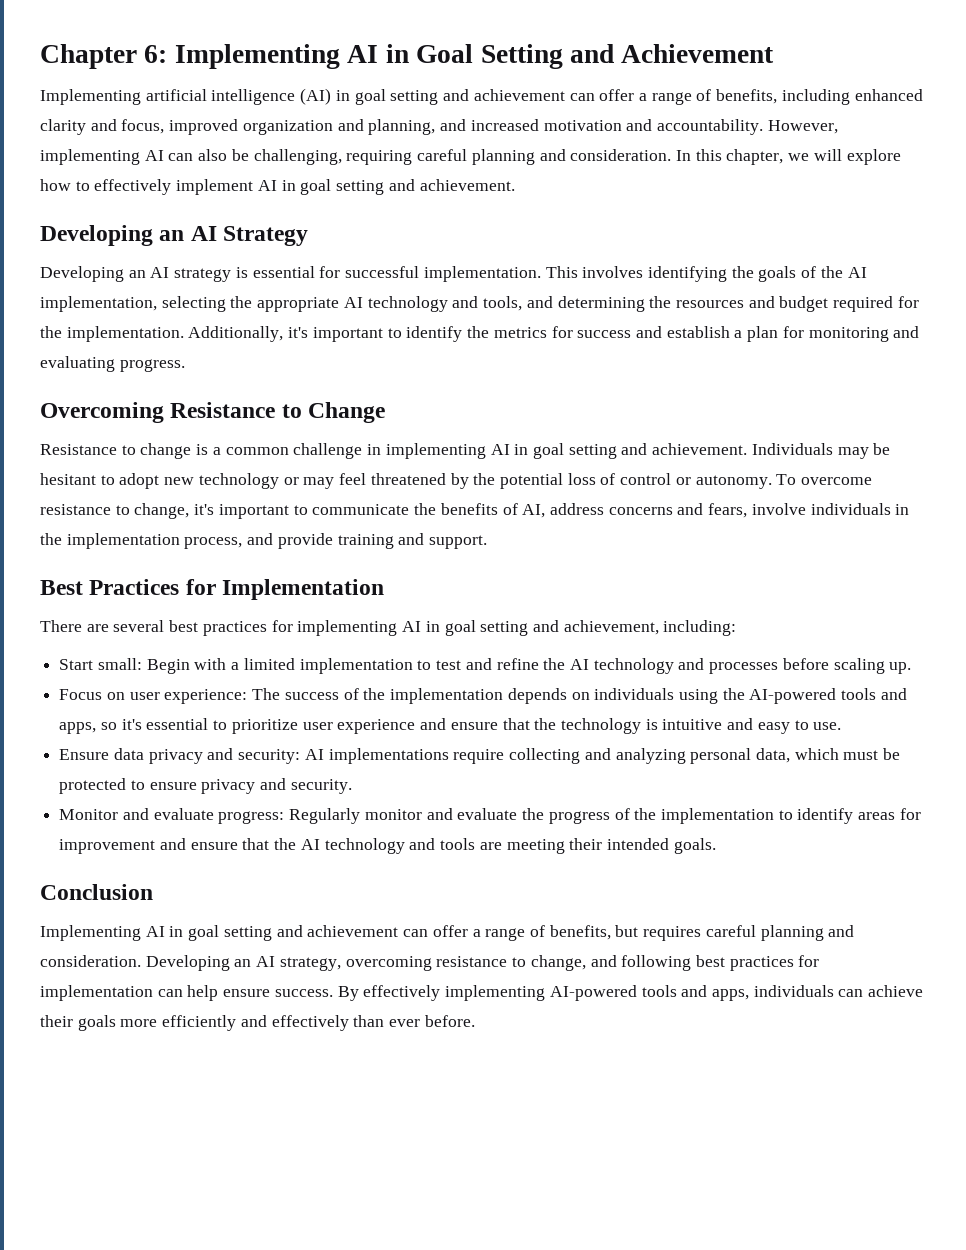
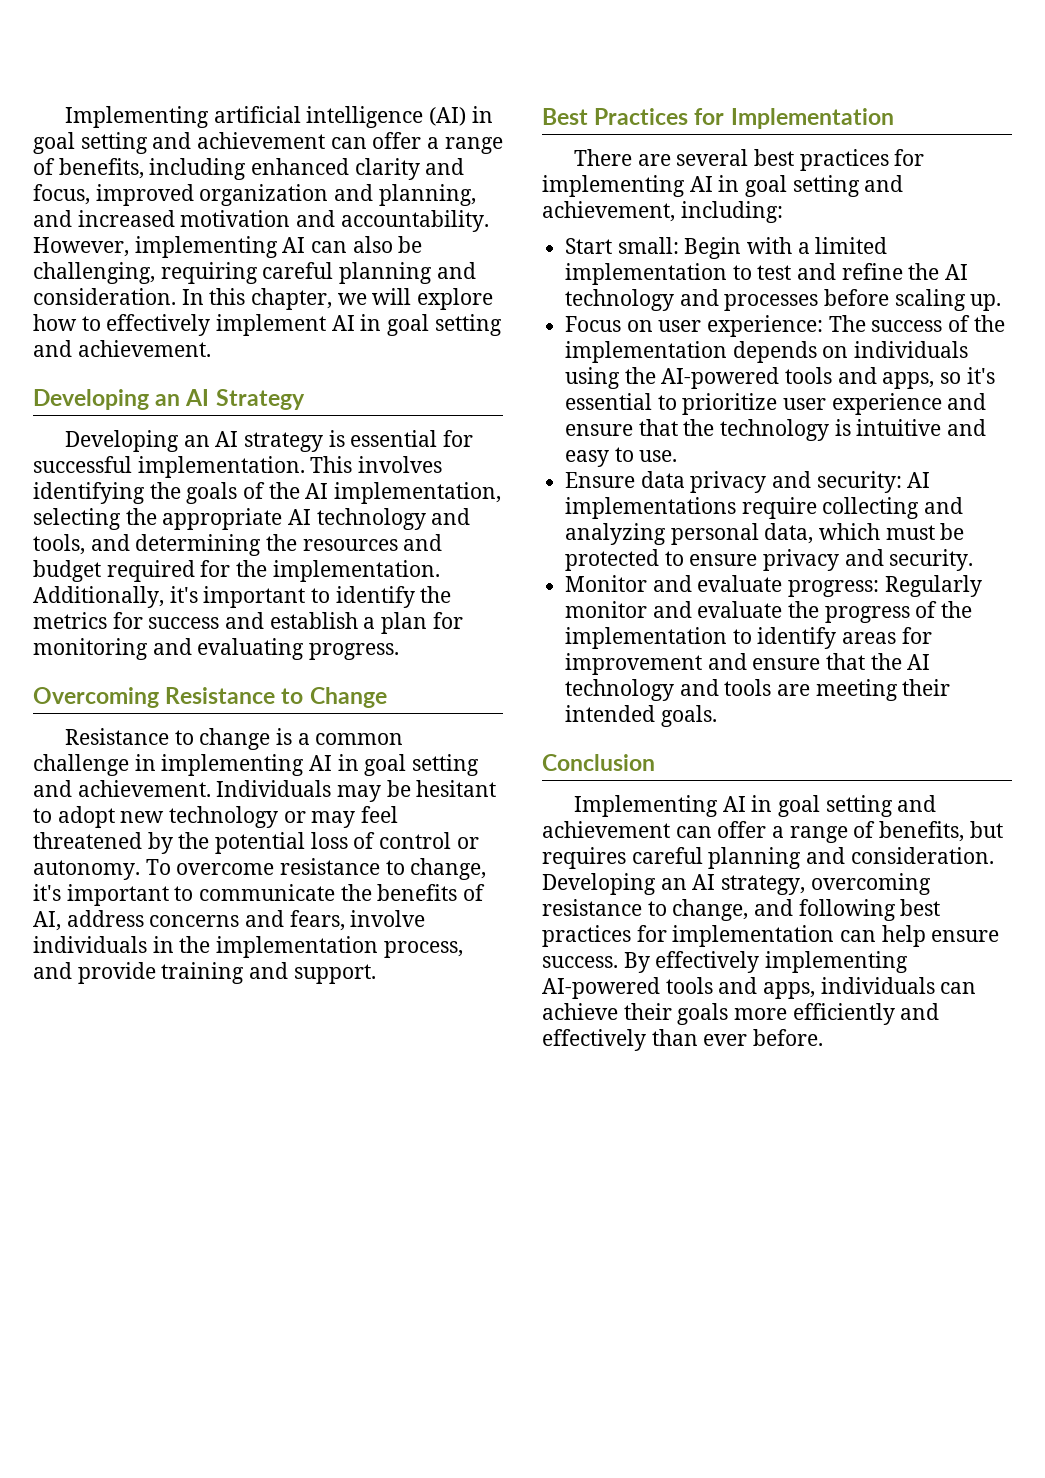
- Chapter 6: Implementing AI in Goal Setting and Achievement

